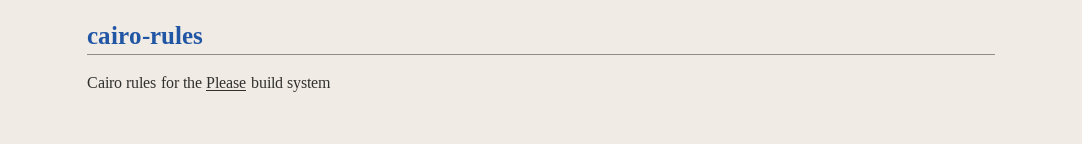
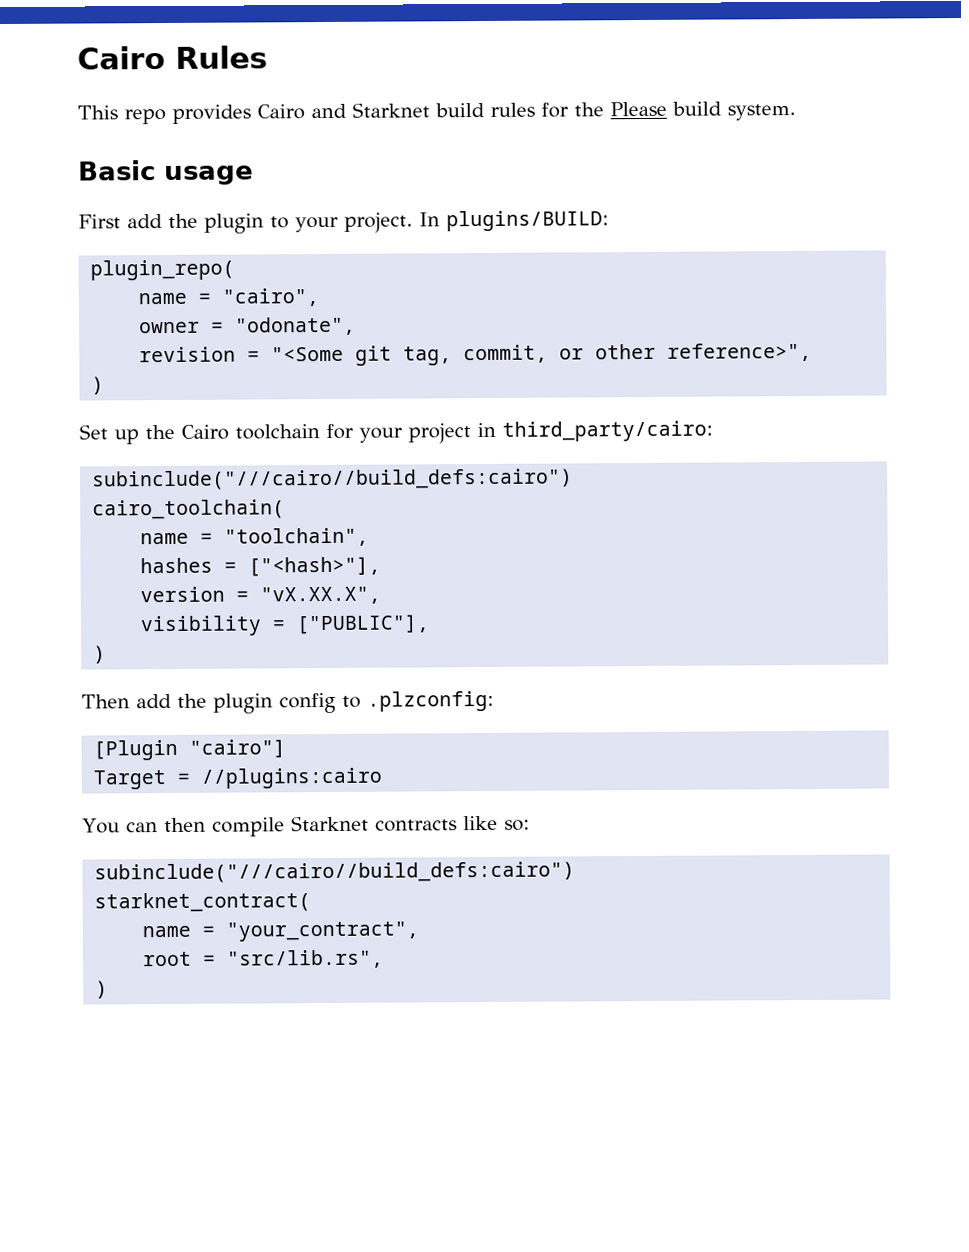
- cairo-rules
- Cairo rules for the Please build system
+ Cairo Rules
+ This repo provides Cairo and Starknet build rules for the Please build system.
+ Basic usage
+ First add the plugin to your project. In plugins/BUILD:
+ plugin_repo(
+ name = "cairo",
+ owner = "odonate",
+ revision = "<Some git tag, commit, or other reference>",
+ )
+ Set up the Cairo toolchain for your project in third_party/cairo:
+ subinclude("///cairo//build_defs:cairo")
+ cairo_toolchain(
+ name = "toolchain",
+ hashes = ["<hash>"],
+ version = "vX.XX.X",
+ visibility = ["PUBLIC"],
+ )
+ Then add the plugin config to .plzconfig:
+ [Plugin "cairo"]
+ Target = //plugins:cairo
+ You can then compile Starknet contracts like so:
+ subinclude("///cairo//build_defs:cairo")
+ starknet_contract(
+ name = "your_contract",
+ root = "src/lib.rs",
+ )

